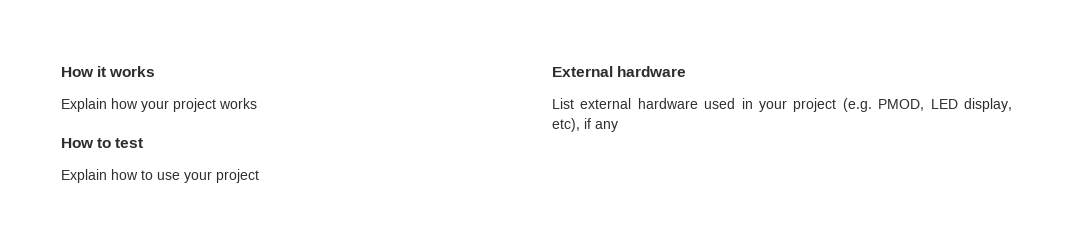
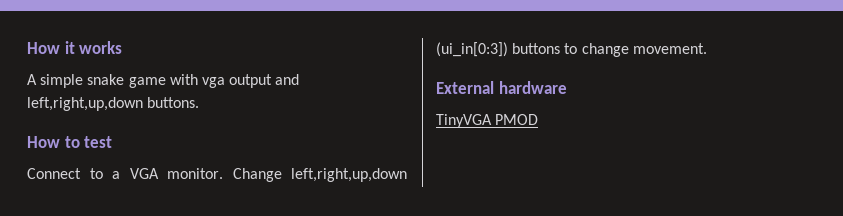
- Explain how your project works
+ A simple snake game with vga output and left,right,up,down buttons.
  How to test
- Explain how to use your project
+ Connect to a VGA monitor. Change left,right,up,down (ui_in[0:3]) buttons to change movement.
  External hardware
- List external hardware used in your project (e.g. PMOD, LED display, etc), if any
+ TinyVGA PMOD

